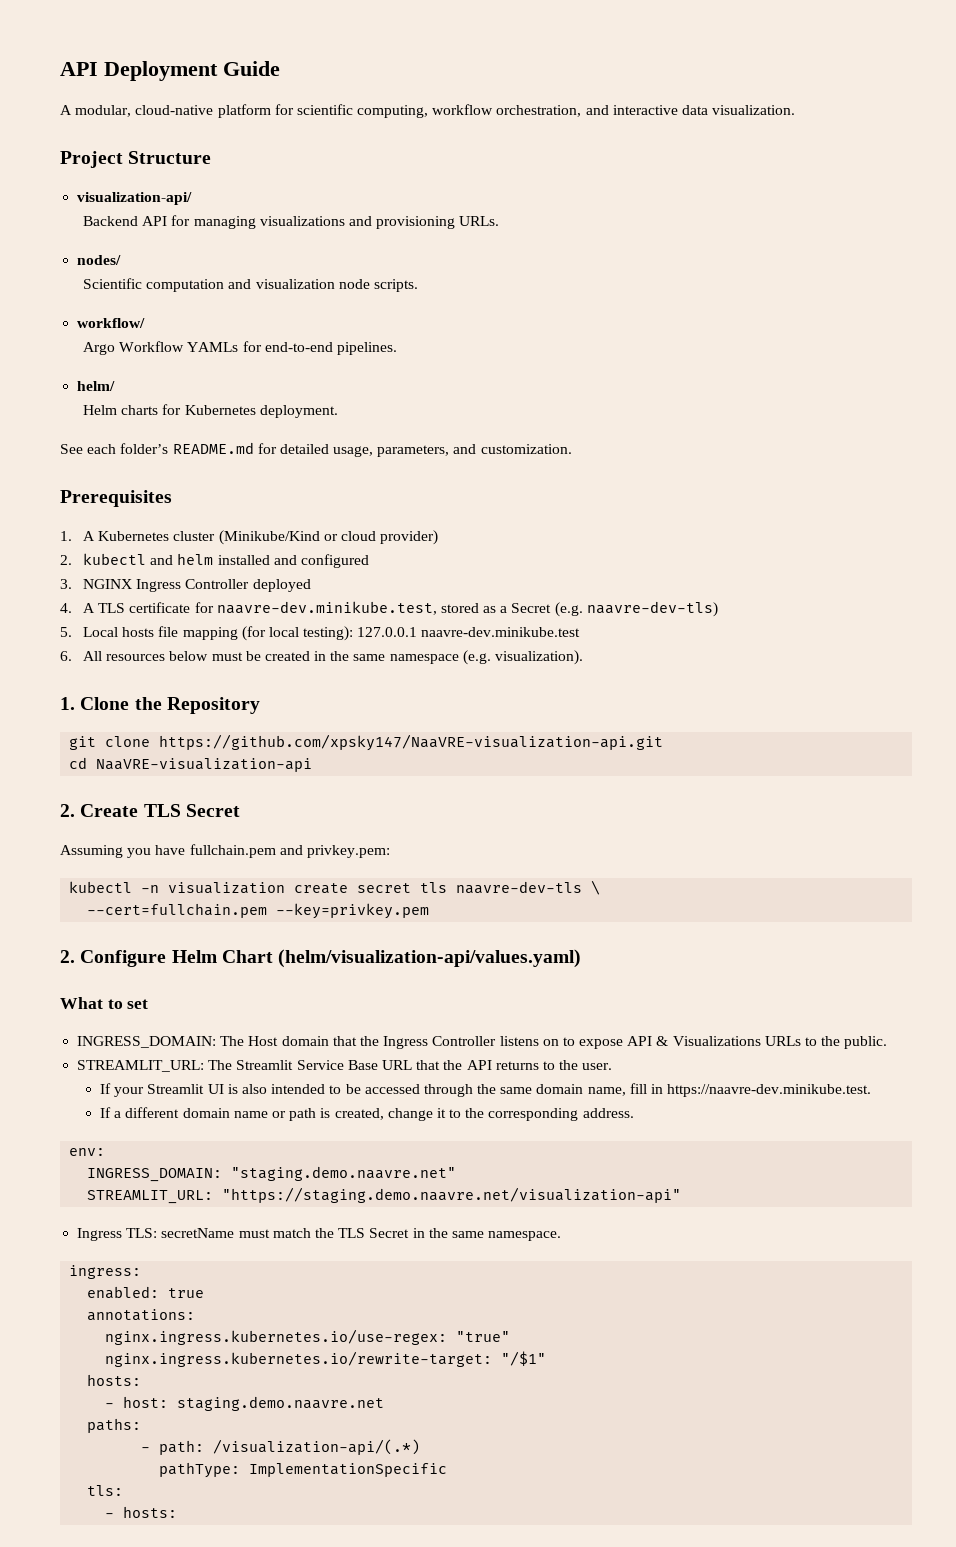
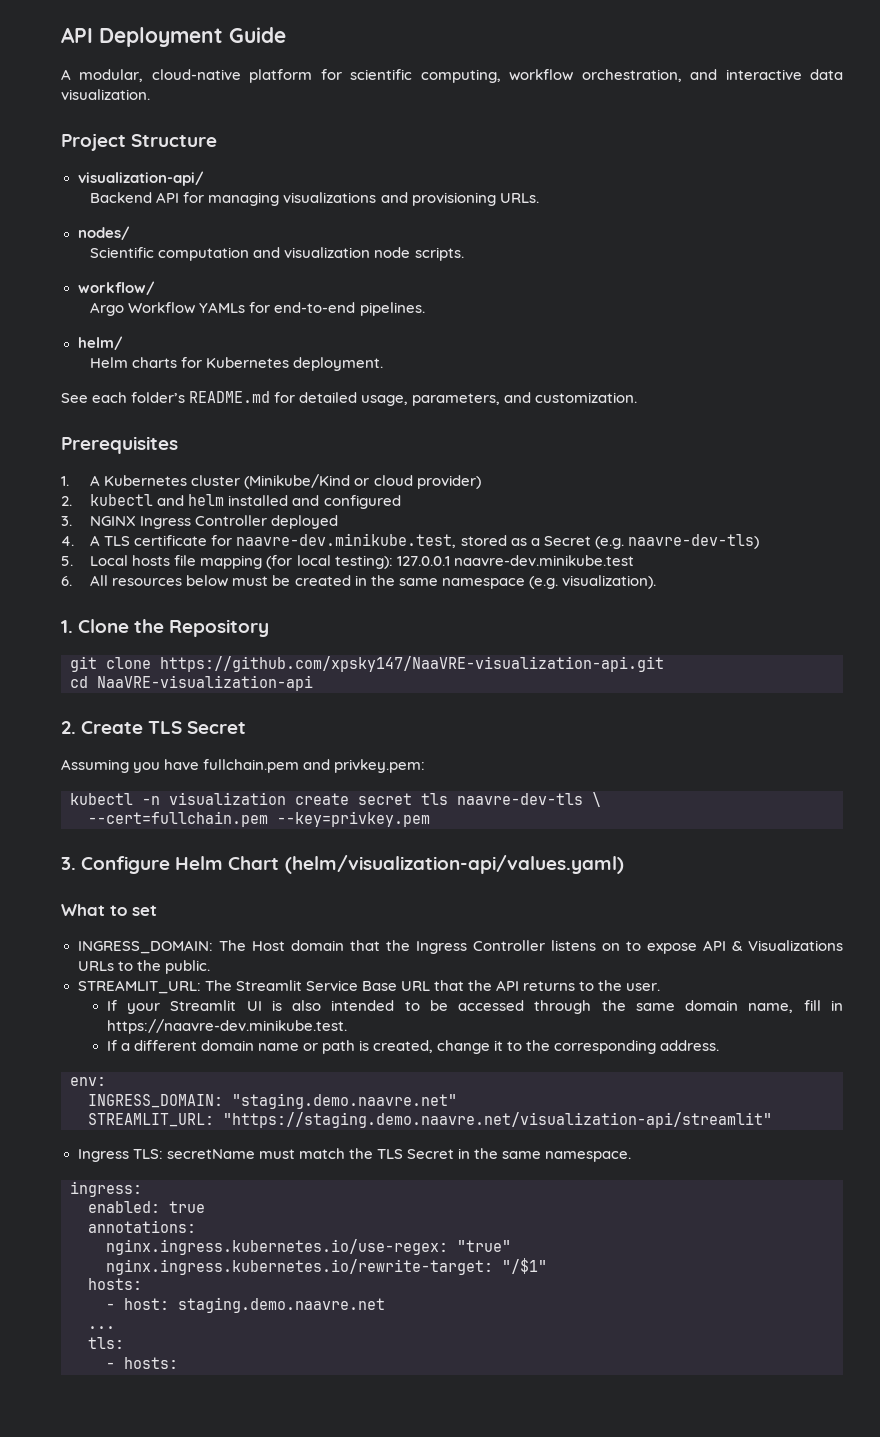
- 2. Configure Helm Chart (helm/visualization-api/values.yaml)
+ 3. Configure Helm Chart (helm/visualization-api/values.yaml)
- STREAMLIT_URL: "https://staging.demo.naavre.net/visualization-api"
+ STREAMLIT_URL: "https://staging.demo.naavre.net/visualization-api/streamlit"
- paths:
- - path: /visualization-api/(.*)
- pathType: ImplementationSpecific
+ ...

